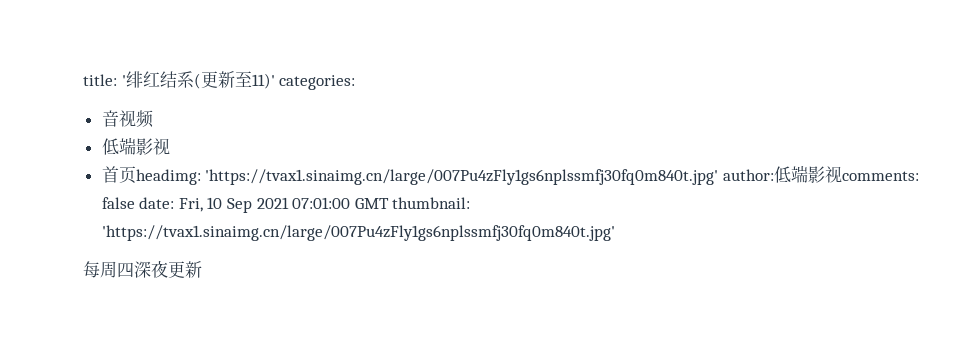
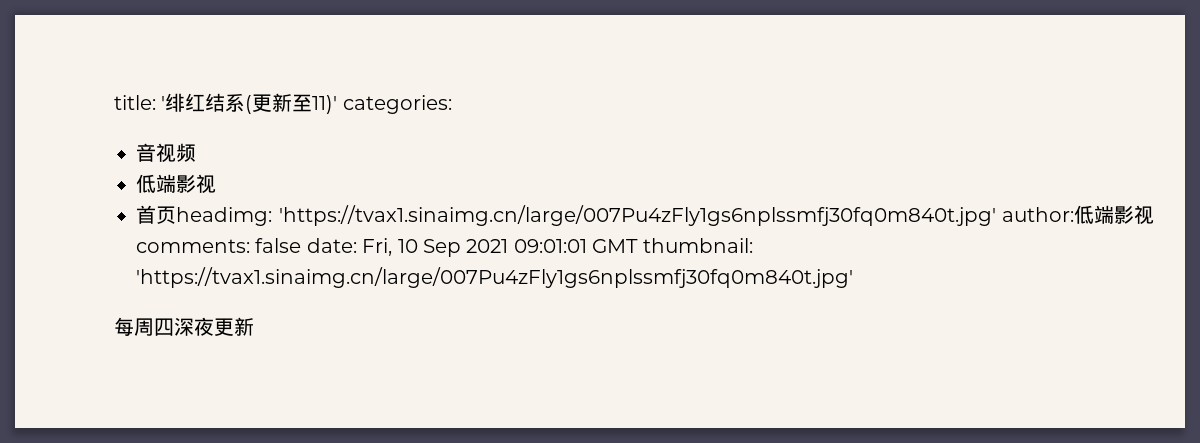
- 首页headimg: 'https://tvax1.sinaimg.cn/large/007Pu4zFly1gs6nplssmfj30fq0m840t.jpg' author:低端影视comments: false date: Fri, 10 Sep 2021 07:01:00 GMT thumbnail: 'https://tvax1.sinaimg.cn/large/007Pu4zFly1gs6nplssmfj30fq0m840t.jpg'
+ 首页headimg: 'https://tvax1.sinaimg.cn/large/007Pu4zFly1gs6nplssmfj30fq0m840t.jpg' author:低端影视comments: false date: Fri, 10 Sep 2021 09:01:01 GMT thumbnail: 'https://tvax1.sinaimg.cn/large/007Pu4zFly1gs6nplssmfj30fq0m840t.jpg'

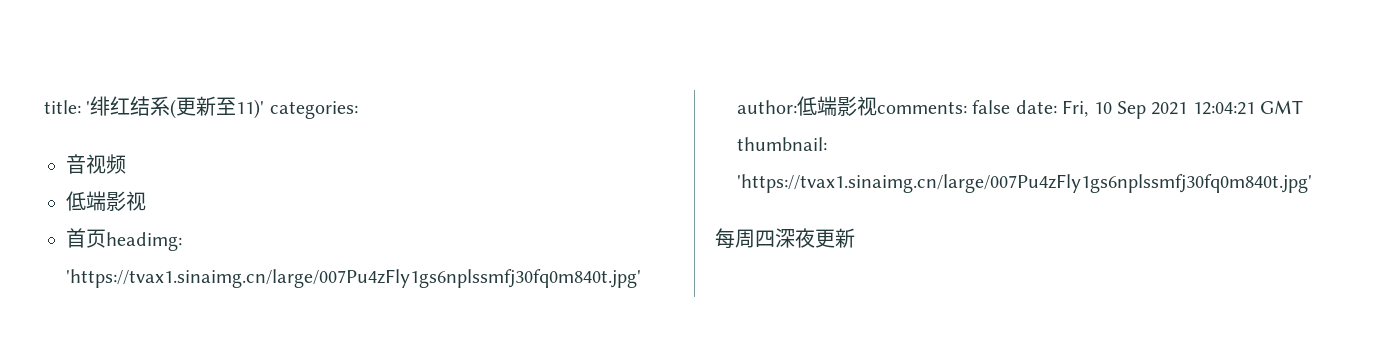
- 首页headimg: 'https://tvax1.sinaimg.cn/large/007Pu4zFly1gs6nplssmfj30fq0m840t.jpg' author:低端影视comments: false date: Fri, 10 Sep 2021 09:01:01 GMT thumbnail: 'https://tvax1.sinaimg.cn/large/007Pu4zFly1gs6nplssmfj30fq0m840t.jpg'
+ 首页headimg: 'https://tvax1.sinaimg.cn/large/007Pu4zFly1gs6nplssmfj30fq0m840t.jpg' author:低端影视comments: false date: Fri, 10 Sep 2021 12:04:21 GMT thumbnail: 'https://tvax1.sinaimg.cn/large/007Pu4zFly1gs6nplssmfj30fq0m840t.jpg'

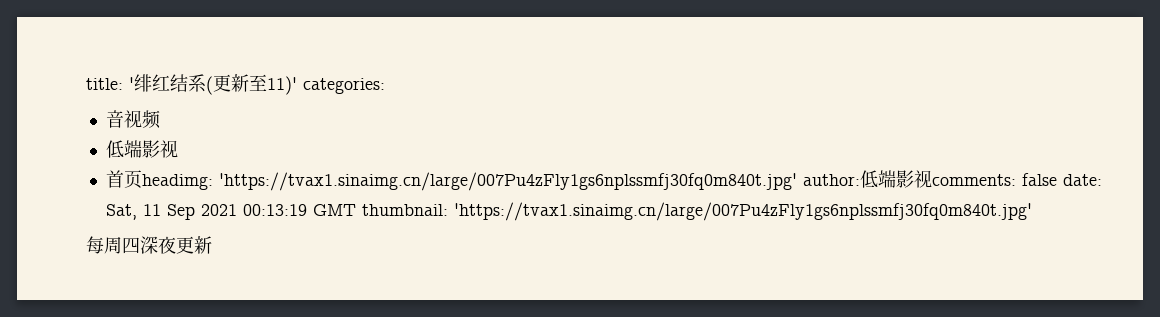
- 首页headimg: 'https://tvax1.sinaimg.cn/large/007Pu4zFly1gs6nplssmfj30fq0m840t.jpg' author:低端影视comments: false date: Fri, 10 Sep 2021 12:04:21 GMT thumbnail: 'https://tvax1.sinaimg.cn/large/007Pu4zFly1gs6nplssmfj30fq0m840t.jpg'
+ 首页headimg: 'https://tvax1.sinaimg.cn/large/007Pu4zFly1gs6nplssmfj30fq0m840t.jpg' author:低端影视comments: false date: Sat, 11 Sep 2021 00:13:19 GMT thumbnail: 'https://tvax1.sinaimg.cn/large/007Pu4zFly1gs6nplssmfj30fq0m840t.jpg'

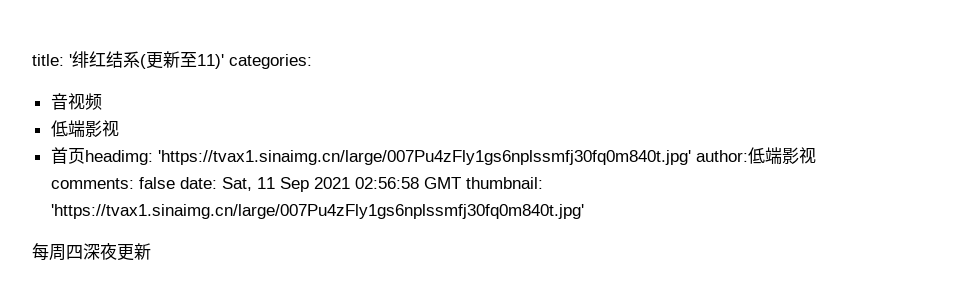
- 首页headimg: 'https://tvax1.sinaimg.cn/large/007Pu4zFly1gs6nplssmfj30fq0m840t.jpg' author:低端影视comments: false date: Sat, 11 Sep 2021 00:13:19 GMT thumbnail: 'https://tvax1.sinaimg.cn/large/007Pu4zFly1gs6nplssmfj30fq0m840t.jpg'
+ 首页headimg: 'https://tvax1.sinaimg.cn/large/007Pu4zFly1gs6nplssmfj30fq0m840t.jpg' author:低端影视comments: false date: Sat, 11 Sep 2021 02:56:58 GMT thumbnail: 'https://tvax1.sinaimg.cn/large/007Pu4zFly1gs6nplssmfj30fq0m840t.jpg'

